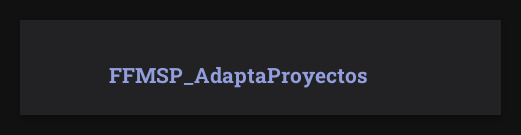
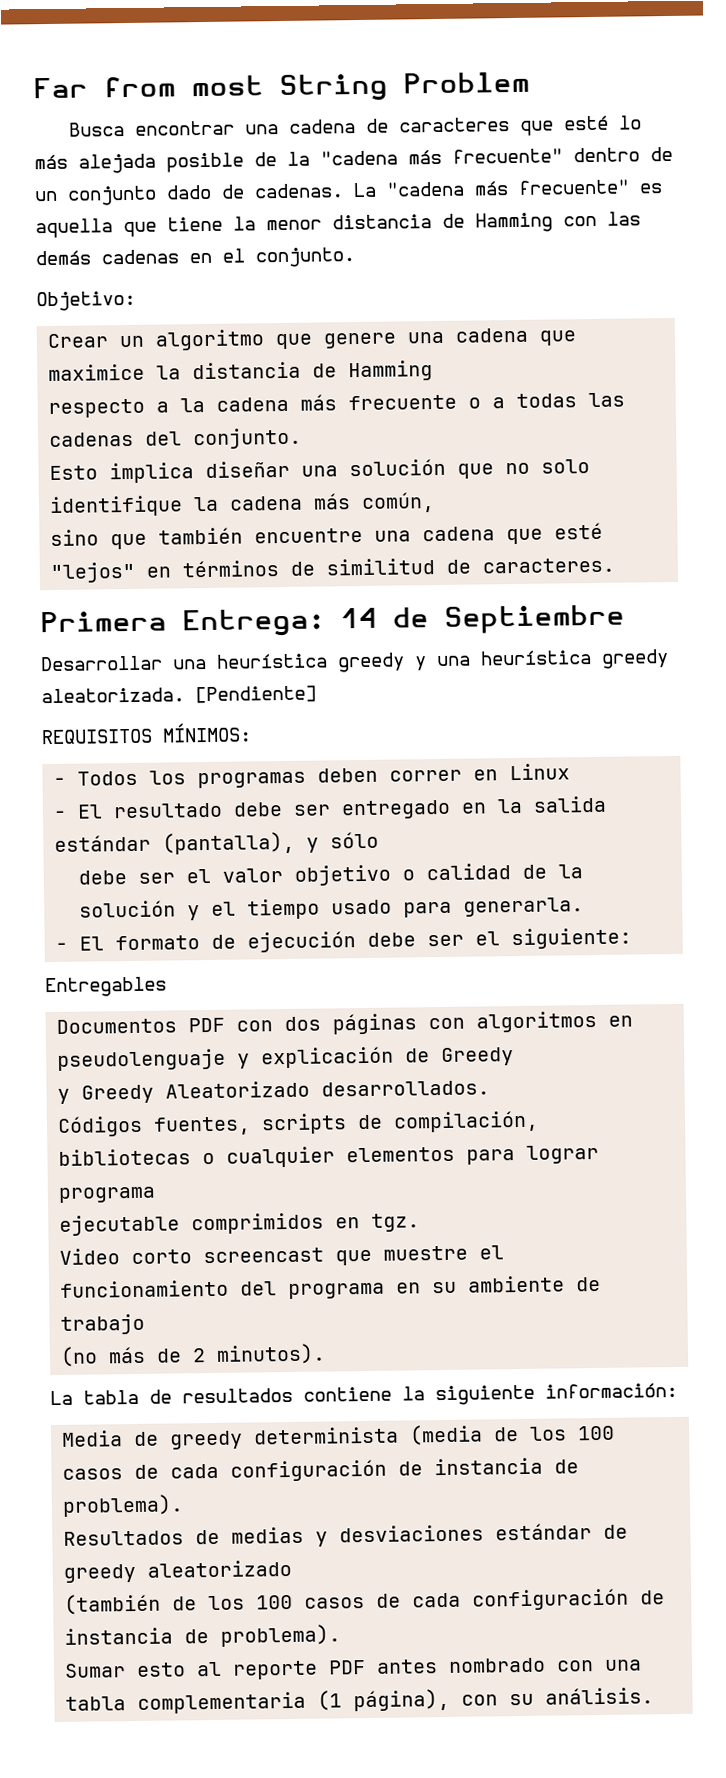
- FFMSP_AdaptaProyectos
+ Far from most String Problem
+ Busca encontrar una cadena de caracteres que esté lo más alejada posible de la "cadena más frecuente" dentro de un conjunto dado de cadenas. La "cadena más frecuente" es aquella que tiene la menor distancia de Hamming con las demás cadenas en el conjunto.
+ Objetivo:
+ Crear un algoritmo que genere una cadena que maximice la distancia de Hamming
+ respecto a la cadena más frecuente o a todas las cadenas del conjunto.
+ Esto implica diseñar una solución que no solo identifique la cadena más común,
+ sino que también encuentre una cadena que esté "lejos" en términos de similitud de caracteres.
+ Primera Entrega: 14 de Septiembre
+ Desarrollar una heurística greedy y una heurística greedy aleatorizada. [Pendiente]
+ REQUISITOS MÍNIMOS:
+ - Todos los programas deben correr en Linux
+ - El resultado debe ser entregado en la salida estándar (pantalla), y sólo
+ debe ser el valor objetivo o calidad de la solución y el tiempo usado para generarla.
+ - El formato de ejecución debe ser el siguiente:
+ Entregables
+ Documentos PDF con dos páginas con algoritmos en pseudolenguaje y explicación de Greedy
+ y Greedy Aleatorizado desarrollados.
+ Códigos fuentes, scripts de compilación, bibliotecas o cualquier elementos para lograr programa
+ ejecutable comprimidos en tgz.
+ Video corto screencast que muestre el funcionamiento del programa en su ambiente de trabajo
+ (no más de 2 minutos).
+ La tabla de resultados contiene la siguiente información:
+ Media de greedy determinista (media de los 100 casos de cada configuración de instancia de problema).
+ Resultados de medias y desviaciones estándar de greedy aleatorizado
+ (también de los 100 casos de cada configuración de instancia de problema).
+ Sumar esto al reporte PDF antes nombrado con una tabla complementaria (1 página), con su análisis.

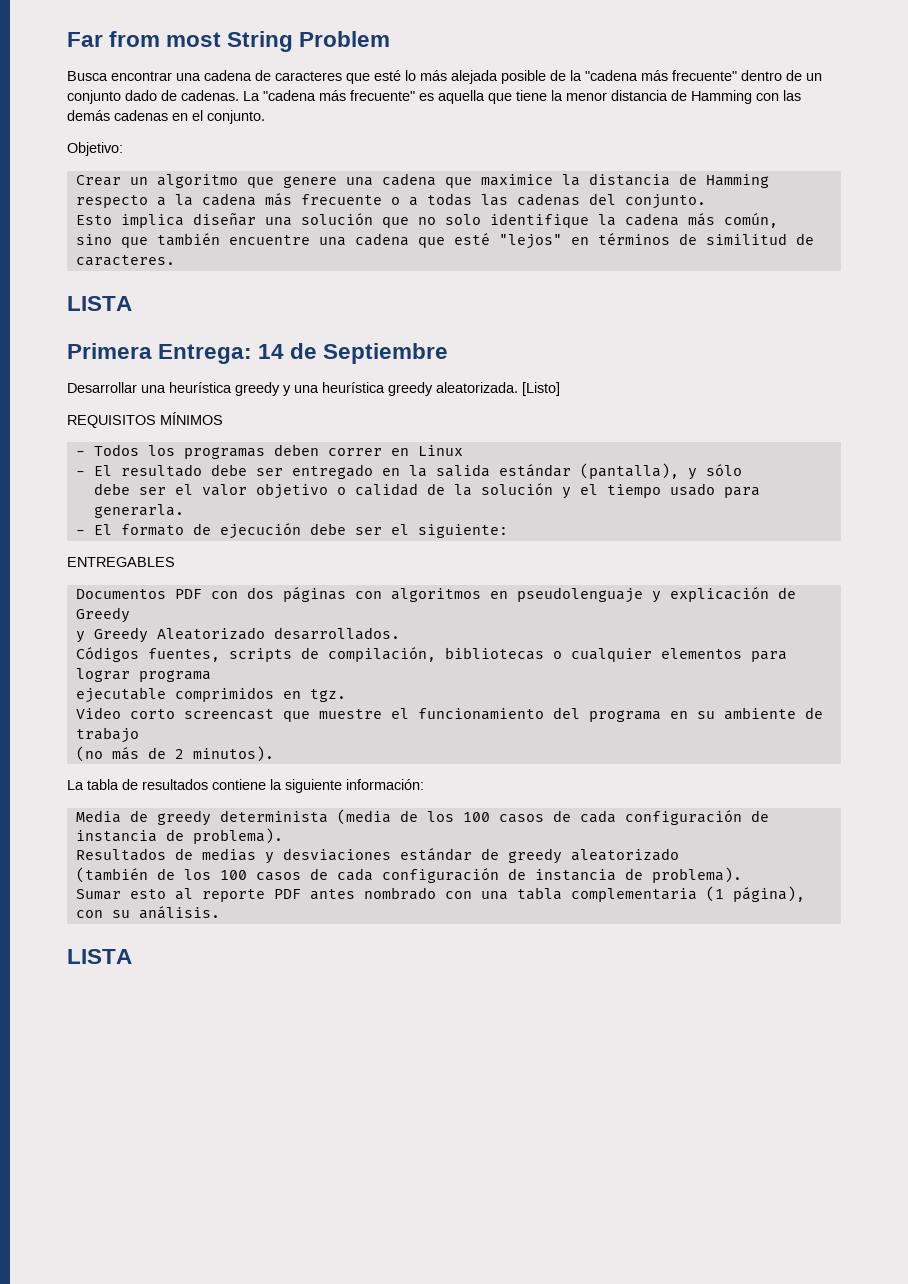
  sino que también encuentre una cadena que esté "lejos" en términos de similitud de caracteres.
+ LISTA
- [Pendiente]
+ [Listo]
- REQUISITOS MÍNIMOS:
+ REQUISITOS MÍNIMOS
- Entregables
+ ENTREGABLES
  Sumar esto al reporte PDF antes nombrado con una tabla complementaria (1 página), con su análisis.
+ LISTA

